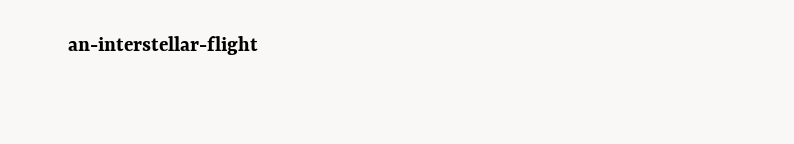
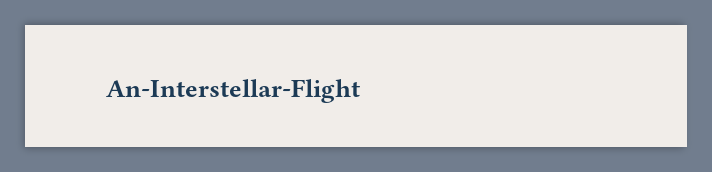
- an-interstellar-flight
+ An-Interstellar-Flight

